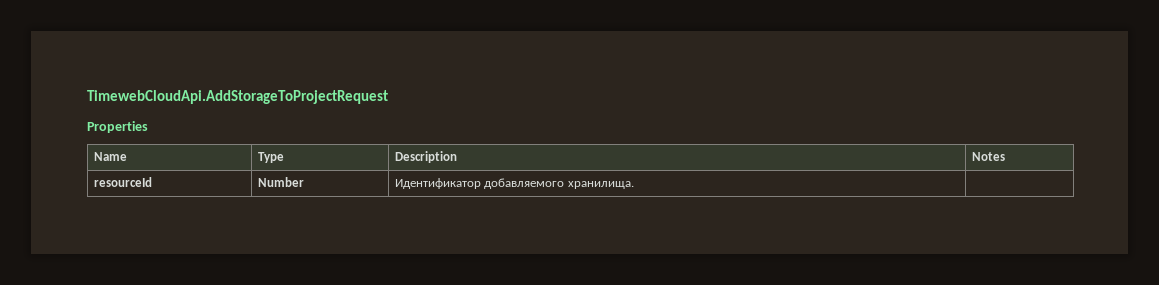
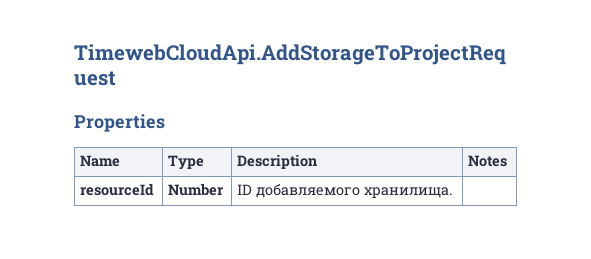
- resourceId | Number | Идентификатор добавляемого хранилища. |
+ resourceId | Number | ID добавляемого хранилища. |

